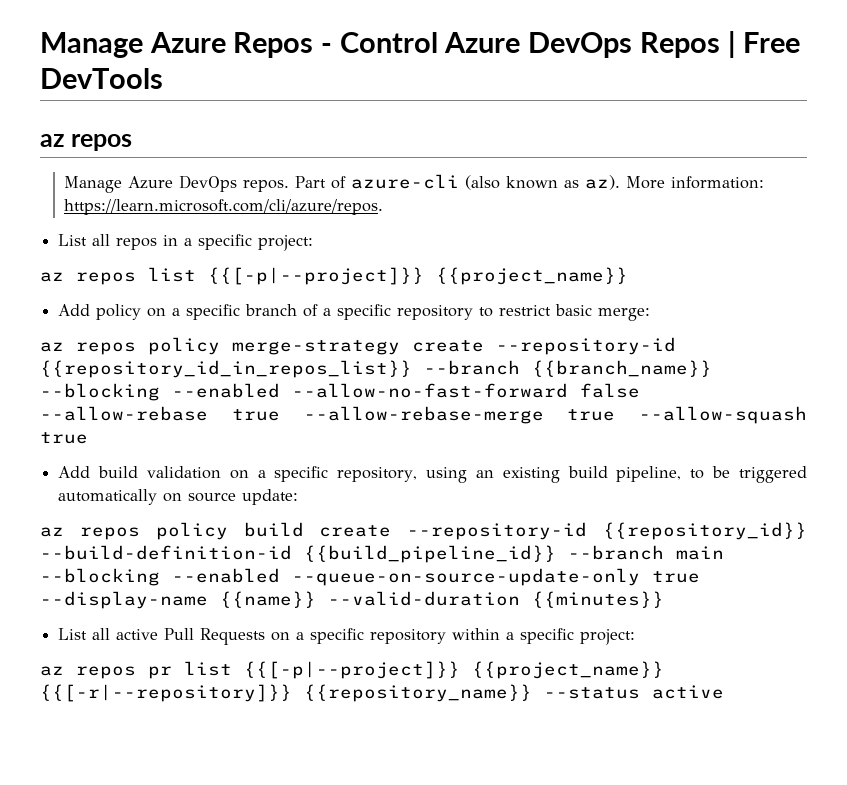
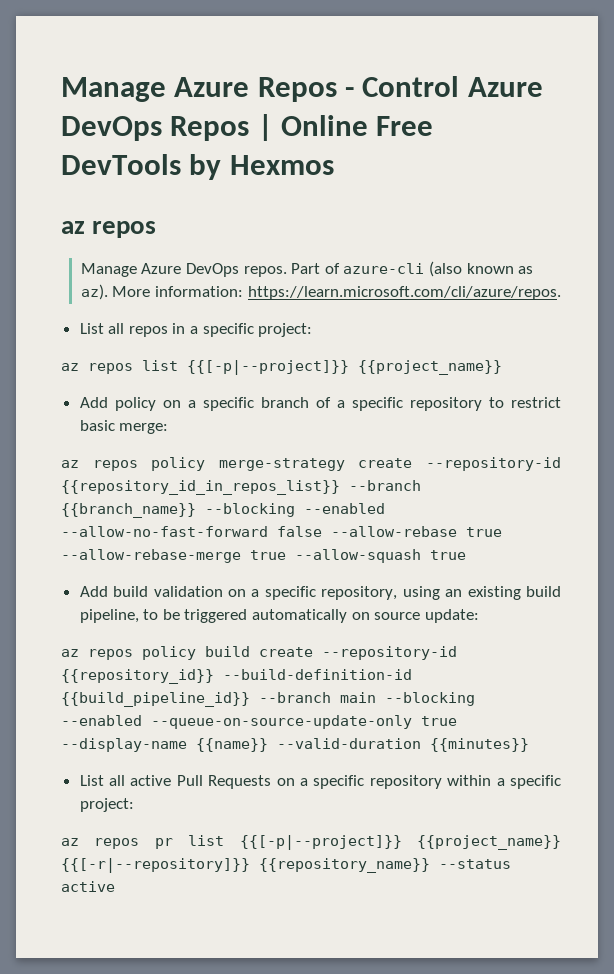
- Manage Azure Repos - Control Azure DevOps Repos | Free DevTools
+ Manage Azure Repos - Control Azure DevOps Repos | Online Free DevTools by Hexmos

